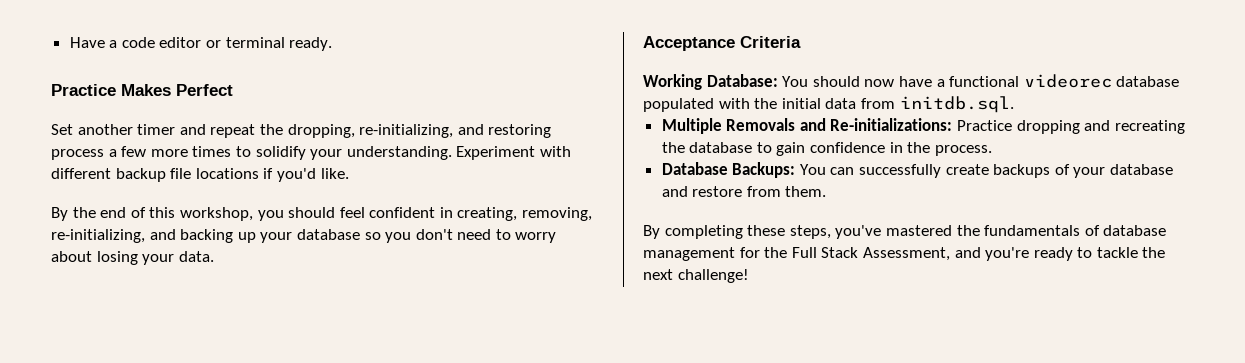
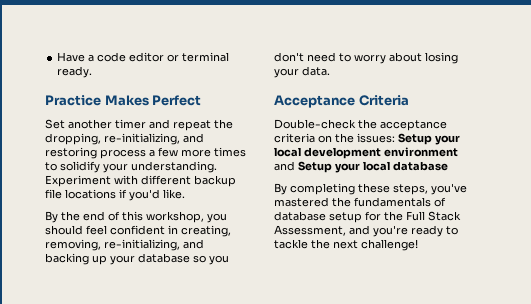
- Working Database: You should now have a functional videorec database populated with the initial data from initdb.sql.
- Multiple Removals and Re-initializations: Practice dropping and recreating the database to gain confidence in the process.
- Database Backups: You can successfully create backups of your database and restore from them.
+ Double-check the acceptance criteria on the issues: Setup your local development environment and Setup your local database
- By completing these steps, you've mastered the fundamentals of database management for the Full Stack Assessment, and you're ready to tackle the next challenge!
+ By completing these steps, you've mastered the fundamentals of database setup for the Full Stack Assessment, and you're ready to tackle the next challenge!

